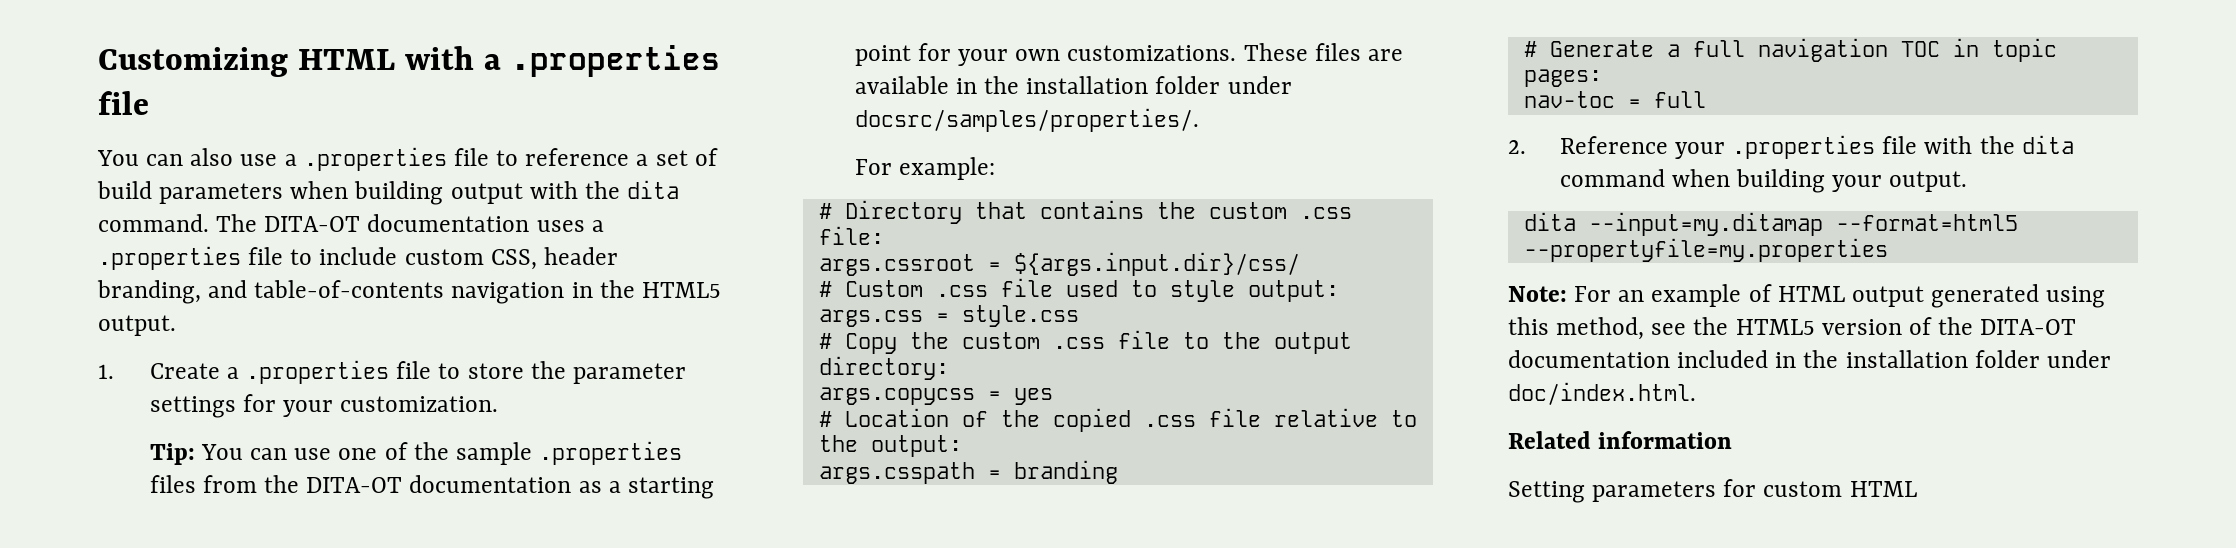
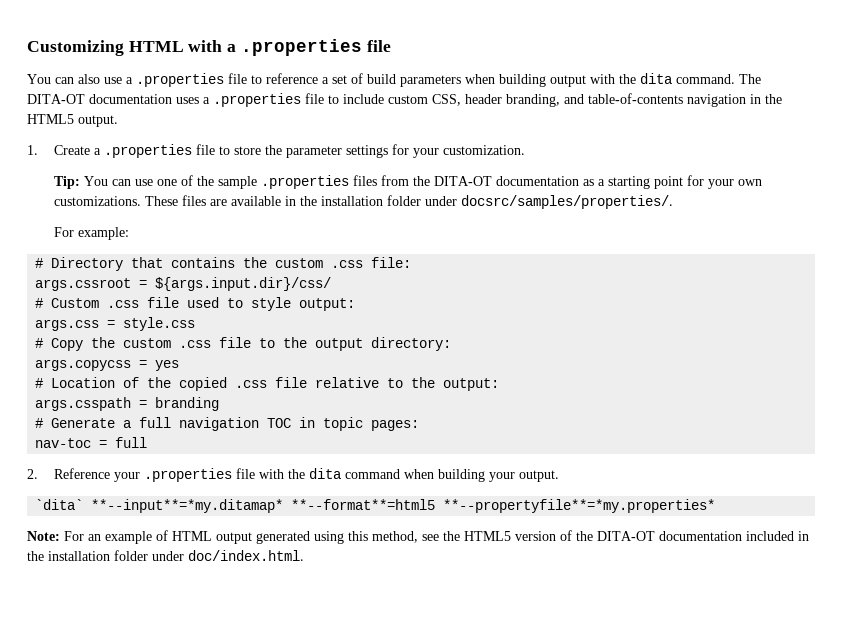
- dita --input=my.ditamap --format=html5 --propertyfile=my.properties
+ `dita` **--input**=*my.ditamap* **--format**=html5 **--propertyfile**=*my.properties*
- Related information
- Setting parameters for custom HTML

